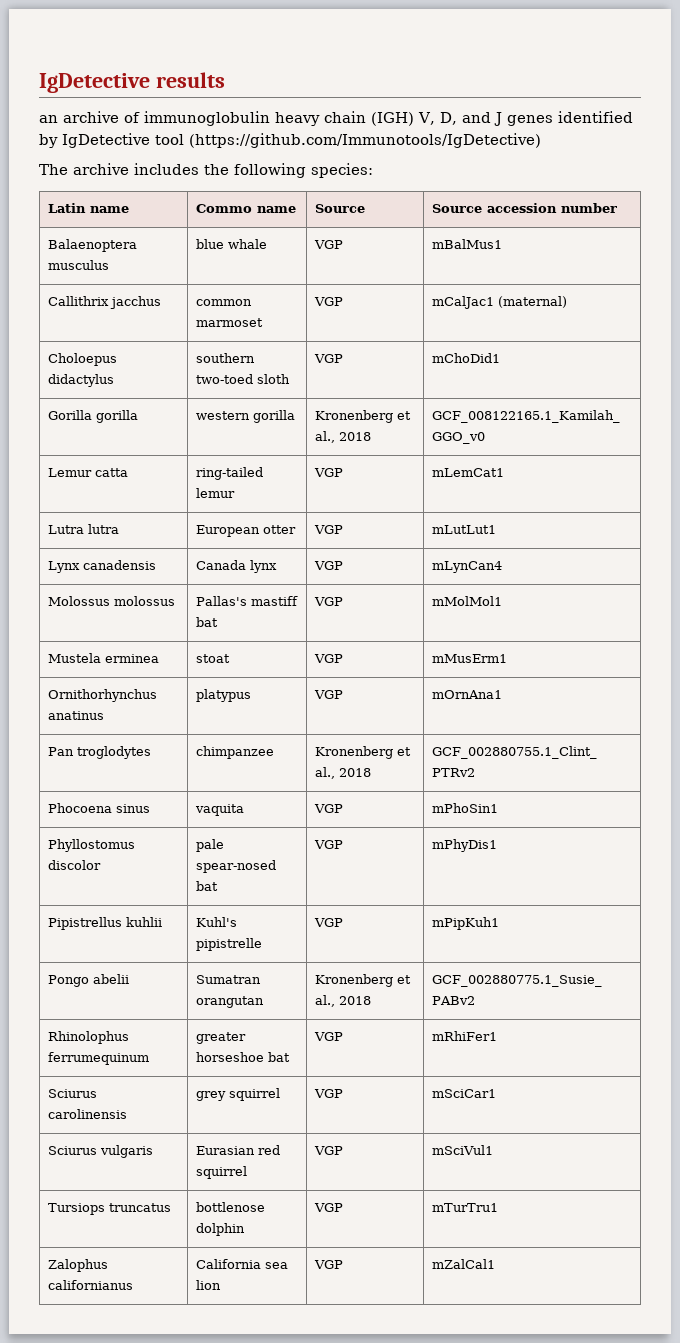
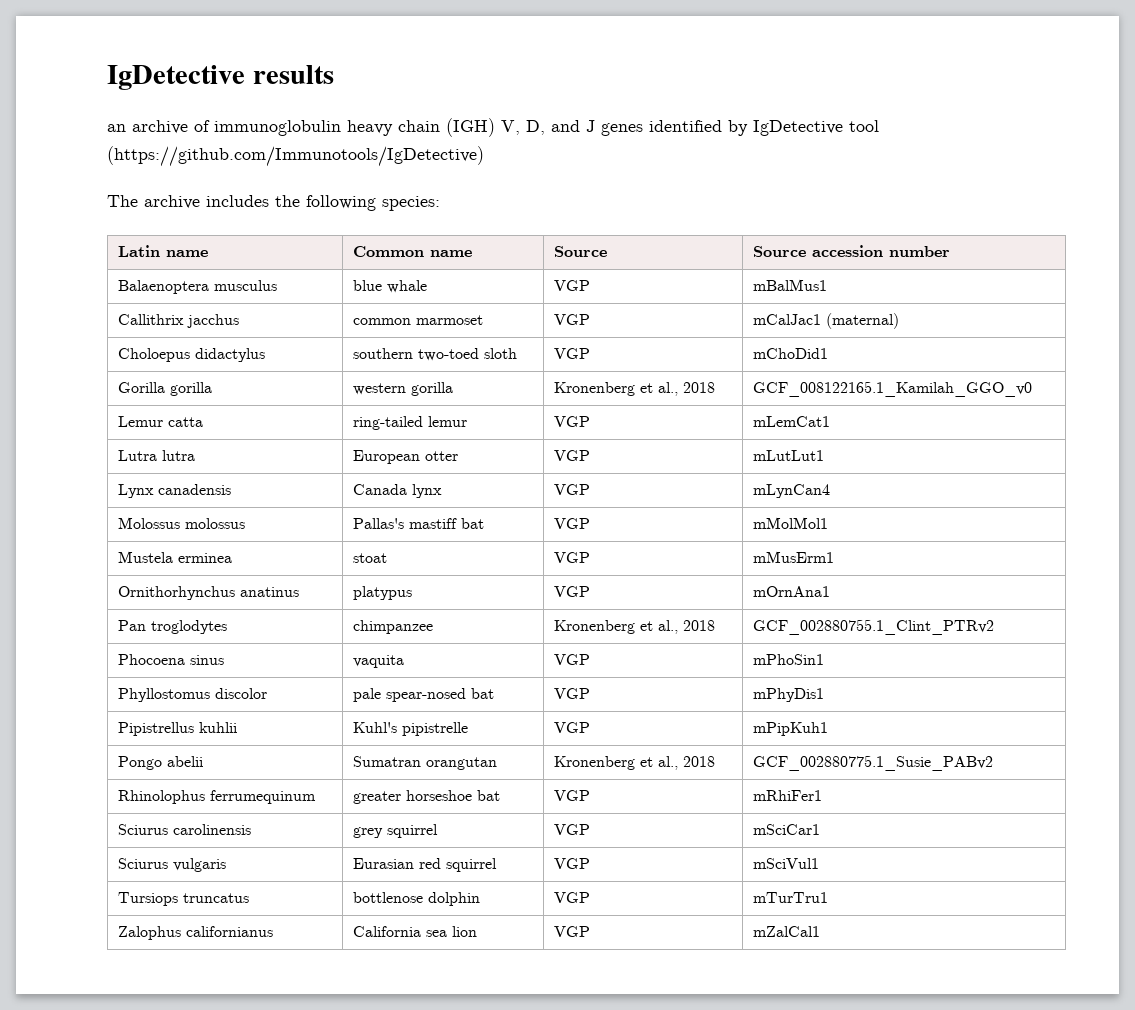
- Latin name | Commo name | Source | Source accession number
+ Latin name | Common name | Source | Source accession number

